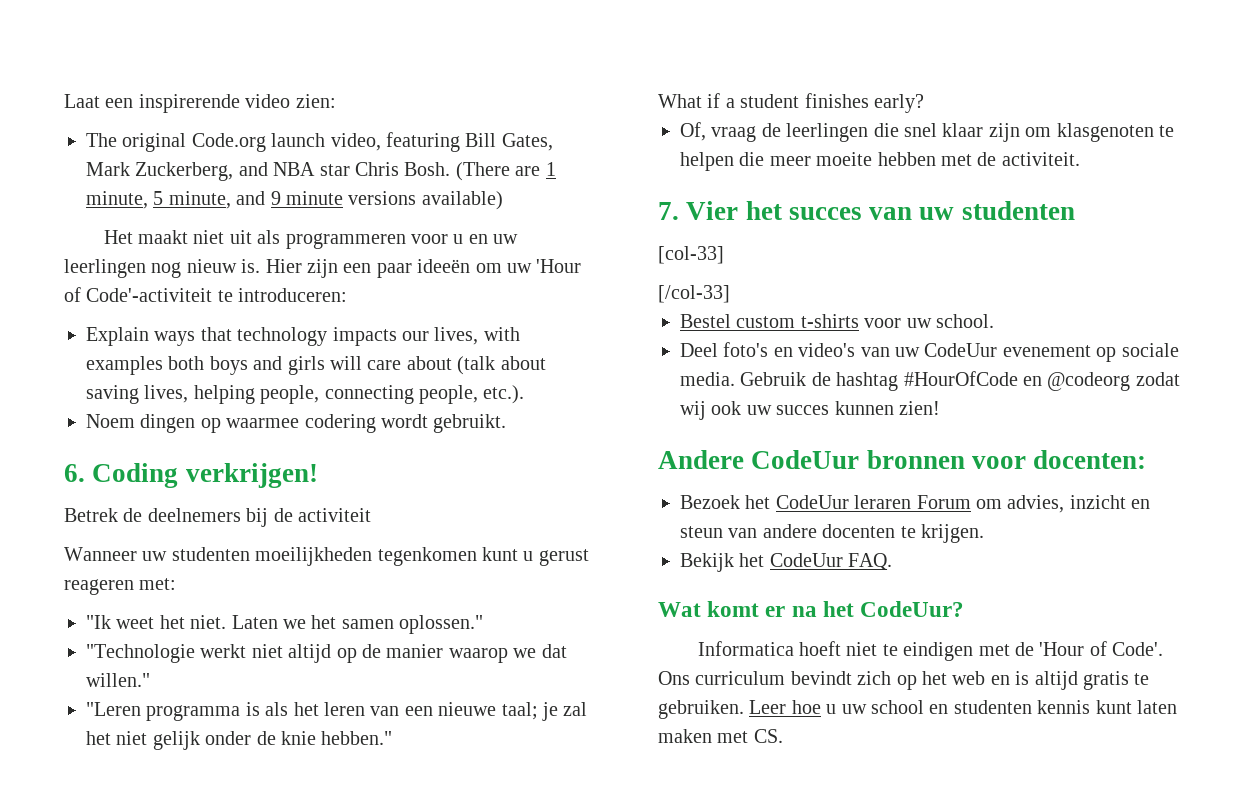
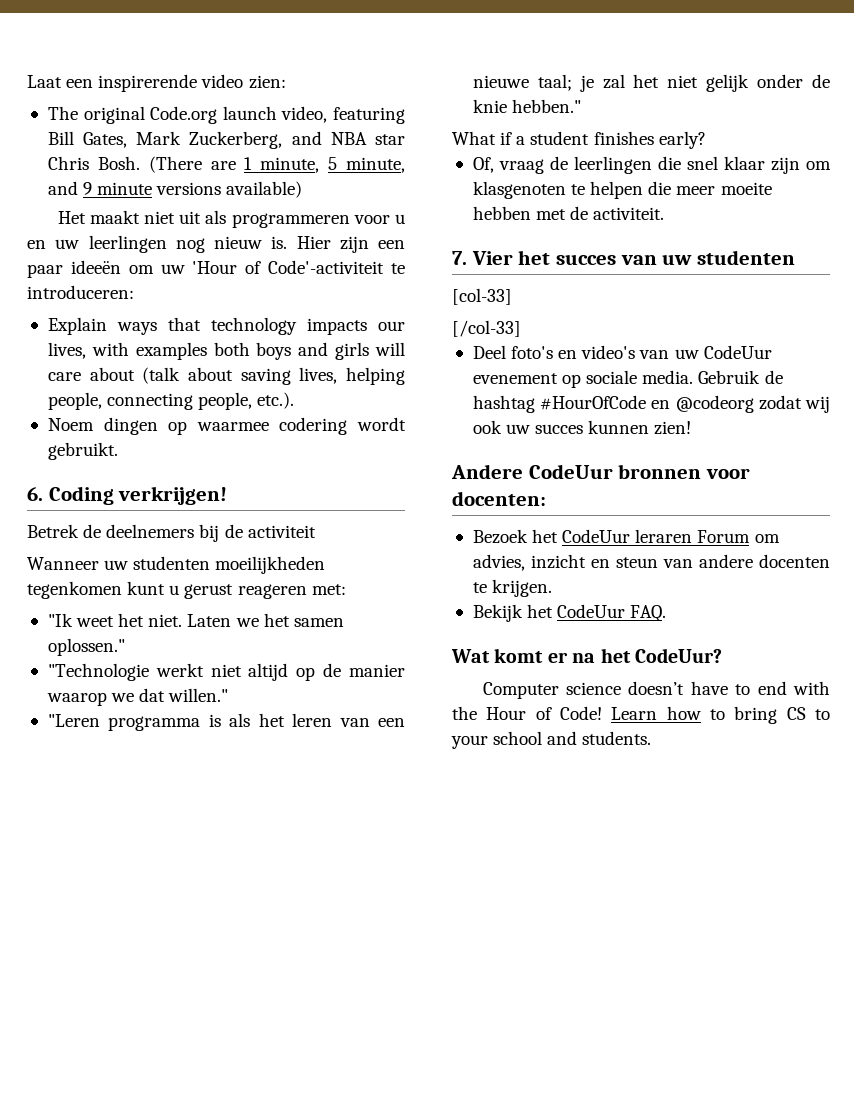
- Bestel custom t-shirts voor uw school.
- Informatica hoeft niet te eindigen met de 'Hour of Code'. Ons curriculum bevindt zich op het web en is altijd gratis te gebruiken. Leer hoe u uw school en studenten kennis kunt laten maken met CS.
+ Computer science doesn’t have to end with the Hour of Code! Learn how to bring CS to your school and students.

